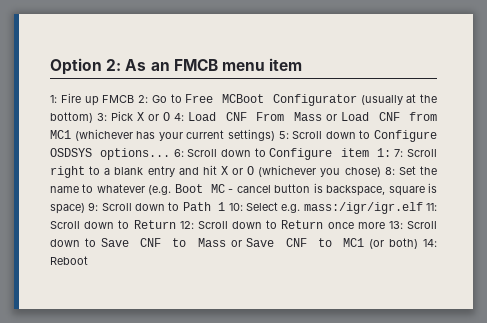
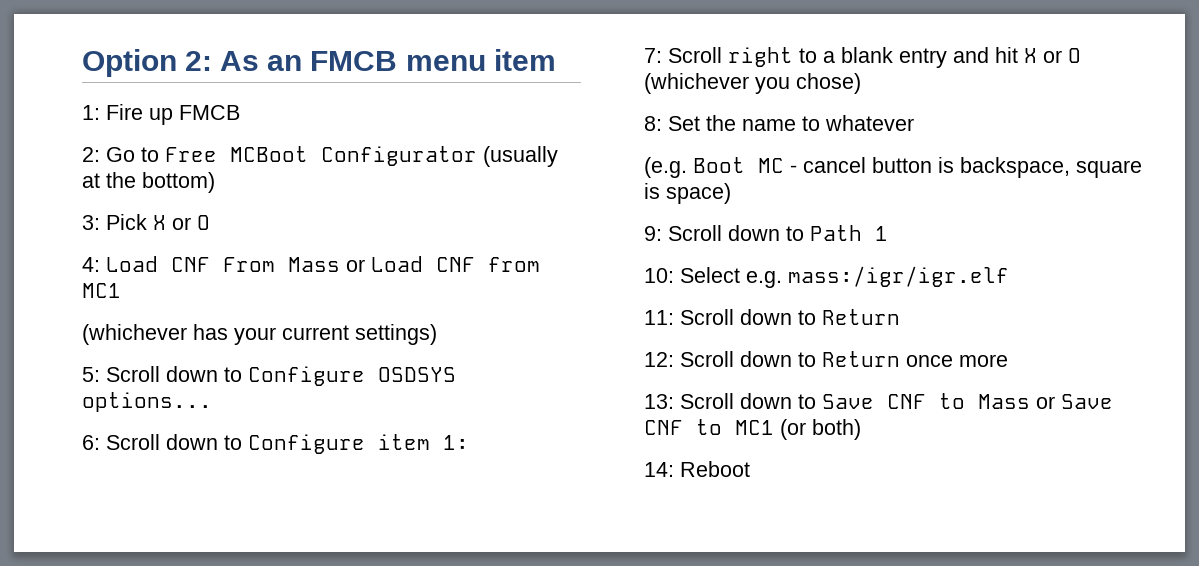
- Fire up FMCB 2:
+ Fire up FMCB
+ 2:
- Go to Free MCBoot Configurator (usually at the bottom) 3:
+ Go to Free MCBoot Configurator (usually at the bottom)
+ 3:
- Pick X or O 4:
+ Pick X or O
+ 4:
- Load CNF From Mass or Load CNF from MC1 (whichever has your current settings) 5:
+ Load CNF From Mass or Load CNF from MC1
+ (whichever has your current settings)
+ 5:
- Scroll down to Configure OSDSYS options... 6:
+ Scroll down to Configure OSDSYS options...
+ 6:
- Scroll down to Configure item 1: 7:
+ Scroll down to Configure item 1:
+ 7:
- Scroll right to a blank entry and hit X or O (whichever you chose) 8:
+ Scroll right to a blank entry and hit X or O (whichever you chose)
+ 8:
- Set the name to whatever (e.g. Boot MC - cancel button is backspace, square is space) 9:
+ Set the name to whatever
+ (e.g. Boot MC - cancel button is backspace, square is space)
+ 9:
- Scroll down to Path 1 10:
+ Scroll down to Path 1
+ 10:
- Select e.g. mass:/igr/igr.elf 11: Scroll down to Return 12:
+ Select e.g. mass:/igr/igr.elf
+ 11: Scroll down to Return
+ 12:
- Scroll down to Return once more 13:
+ Scroll down to Return once more
+ 13:
- Scroll down to Save CNF to Mass or Save CNF to MC1 (or both) 14:
+ Scroll down to Save CNF to Mass or Save CNF to MC1 (or both)
+ 14:

